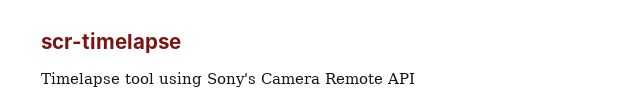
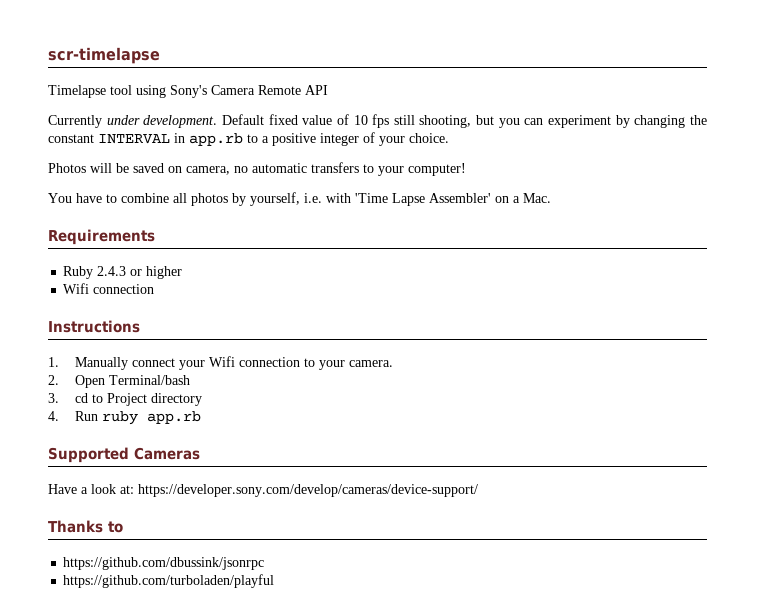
+ Currently under development. Default fixed value of 10 fps still shooting, but you can experiment by changing the constant INTERVAL in app.rb to a positive integer of your choice.
+ Photos will be saved on camera, no automatic transfers to your computer!
+ You have to combine all photos by yourself, i.e. with 'Time Lapse Assembler' on a Mac.
+ Requirements
+ Ruby 2.4.3 or higher
+ Wifi connection
+ Instructions
+ 1. Manually connect your Wifi connection to your camera.
+ 2. Open Terminal/bash
+ 3. cd to Project directory
+ 4. Run ruby app.rb
+ Supported Cameras
+ Have a look at: https://developer.sony.com/develop/cameras/device-support/
+ Thanks to
+ https://github.com/dbussink/jsonrpc
+ https://github.com/turboladen/playful

